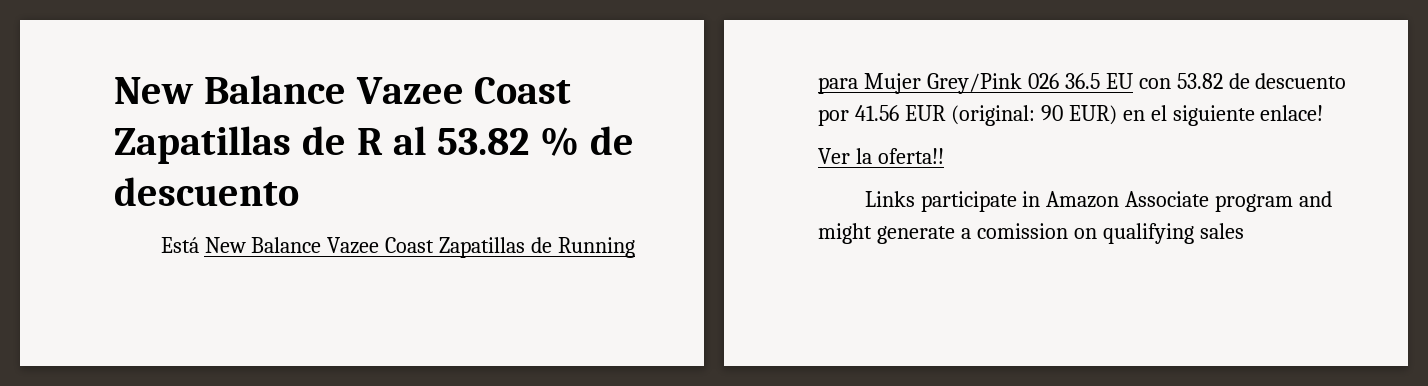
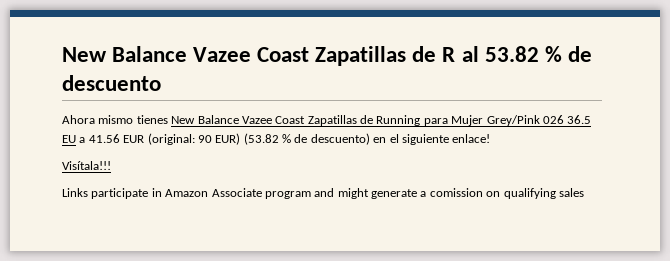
- Está New Balance Vazee Coast Zapatillas de Running para Mujer Grey/Pink 026 36.5 EU con 53.82 de descuento por 41.56 EUR (original: 90 EUR) en el siguiente enlace!
+ Ahora mismo tienes New Balance Vazee Coast Zapatillas de Running para Mujer Grey/Pink 026 36.5 EU a 41.56 EUR (original: 90 EUR) (53.82 % de descuento) en el siguiente enlace!
- Ver la oferta!!
+ Visítala!!!

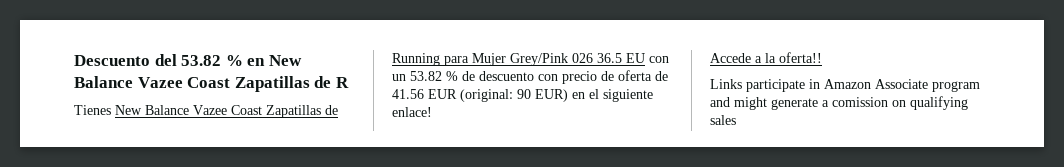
- New Balance Vazee Coast Zapatillas de R al 53.82 % de descuento
- Ahora mismo tienes New Balance Vazee Coast Zapatillas de Running para Mujer Grey/Pink 026 36.5 EU a 41.56 EUR (original: 90 EUR) (53.82 % de descuento) en el siguiente enlace!
+ Descuento del 53.82 % en New Balance Vazee Coast Zapatillas de R
+ Tienes New Balance Vazee Coast Zapatillas de Running para Mujer Grey/Pink 026 36.5 EU con un 53.82 % de descuento con precio de oferta de 41.56 EUR (original: 90 EUR) en el siguiente enlace!
- Visítala!!!
+ Accede a la oferta!!

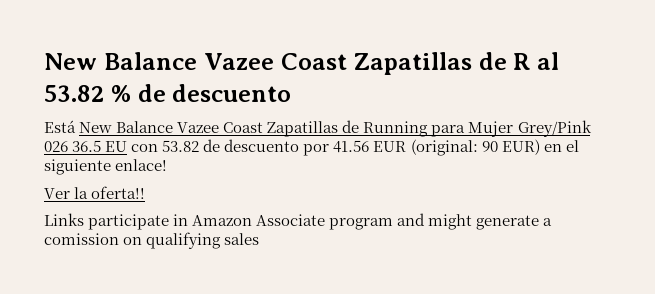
- Descuento del 53.82 % en New Balance Vazee Coast Zapatillas de R
- Tienes New Balance Vazee Coast Zapatillas de Running para Mujer Grey/Pink 026 36.5 EU con un 53.82 % de descuento con precio de oferta de 41.56 EUR (original: 90 EUR) en el siguiente enlace!
+ New Balance Vazee Coast Zapatillas de R al 53.82 % de descuento
+ Está New Balance Vazee Coast Zapatillas de Running para Mujer Grey/Pink 026 36.5 EU con 53.82 de descuento por 41.56 EUR (original: 90 EUR) en el siguiente enlace!
- Accede a la oferta!!
+ Ver la oferta!!

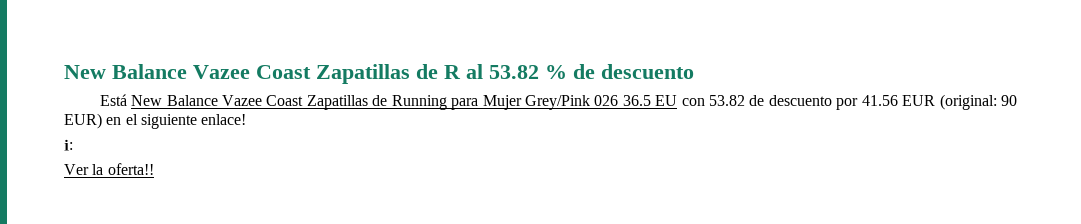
+ ℹ:
- Links participate in Amazon Associate program and might generate a comission on qualifying sales

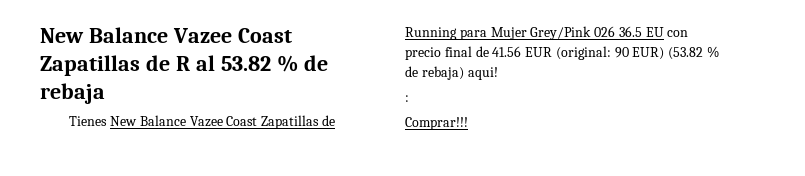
- New Balance Vazee Coast Zapatillas de R al 53.82 % de descuento
- Está New Balance Vazee Coast Zapatillas de Running para Mujer Grey/Pink 026 36.5 EU con 53.82 de descuento por 41.56 EUR (original: 90 EUR) en el siguiente enlace!
- ℹ:
- Ver la oferta!!
+ New Balance Vazee Coast Zapatillas de R al 53.82 % de rebaja
+ Tienes New Balance Vazee Coast Zapatillas de Running para Mujer Grey/Pink 026 36.5 EU con precio final de 41.56 EUR (original: 90 EUR) (53.82 % de rebaja) aqui!
+ :
+ Comprar!!!

